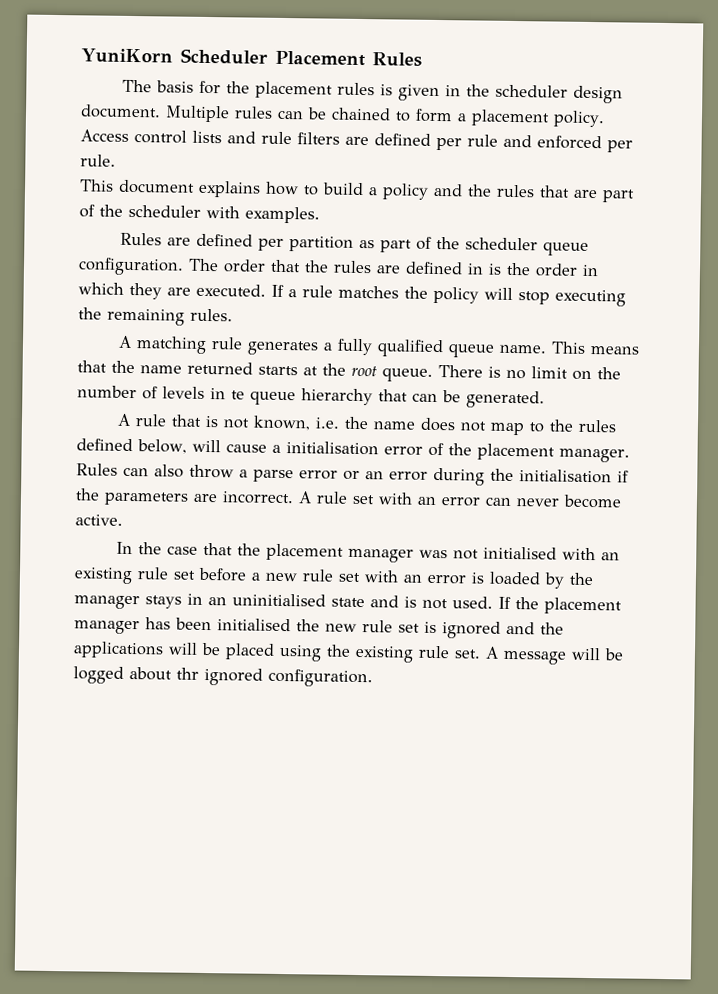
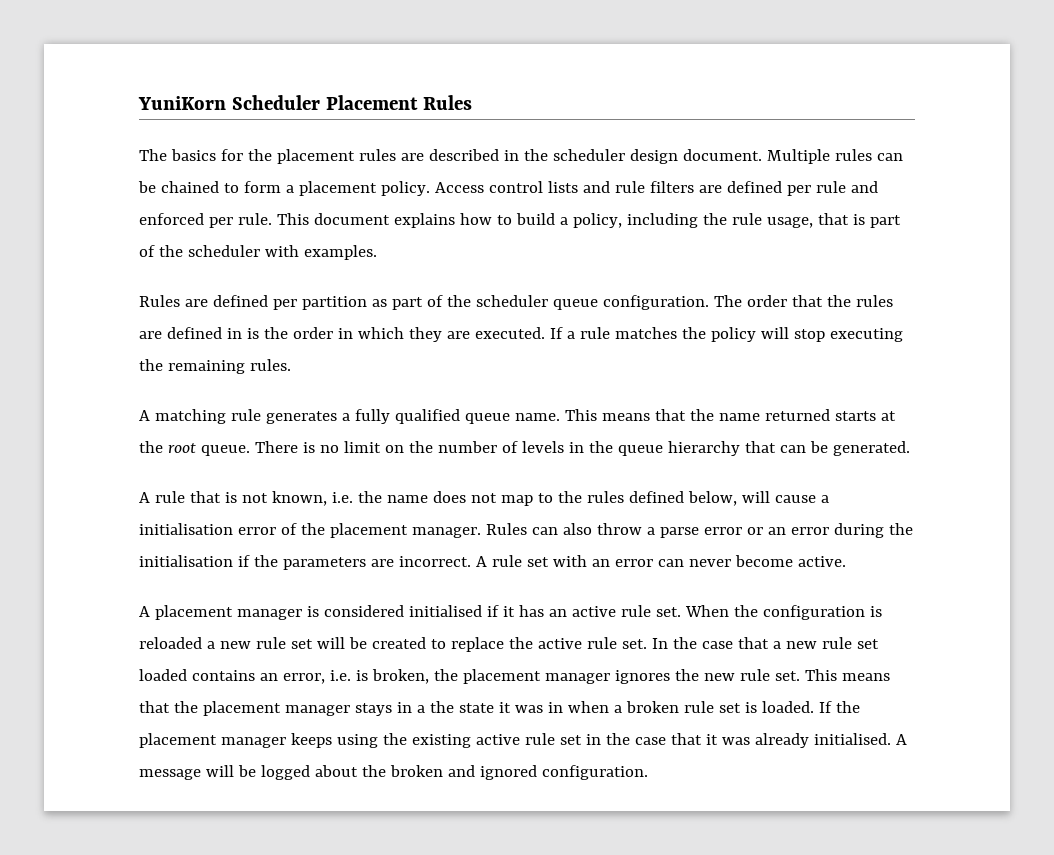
- The basis for the placement rules is given in the scheduler design document.
+ The basics for the placement rules are described in the scheduler design document.
- Access control lists and rule filters are defined per rule and enforced per rule.
- This document explains how to build a policy and the rules that are part of the scheduler with examples.
+ Access control lists and rule filters are defined per rule and enforced per rule. This document explains how to build a policy, including the rule usage, that is part of the scheduler with examples.
- There is no limit on the number of levels in te queue hierarchy that can be generated.
+ There is no limit on the number of levels in the queue hierarchy that can be generated.
- In the case that the placement manager was not initialised with an existing rule set before a new rule set with an error is loaded by the manager stays in an uninitialised state and is not used. If the placement manager has been initialised the new rule set is ignored and the applications will be placed using the existing rule set.
+ A placement manager is considered initialised if it has an active rule set. When the configuration is reloaded a new rule set will be created to replace the active rule set. In the case that a new rule set loaded contains an error, i.e. is broken, the placement manager ignores the new rule set. This means that the placement manager stays in a the state it was in when a broken rule set is loaded. If the placement manager keeps using the existing active rule set in the case that it was already initialised.
- A message will be logged about thr ignored configuration.
+ A message will be logged about the broken and ignored configuration.

